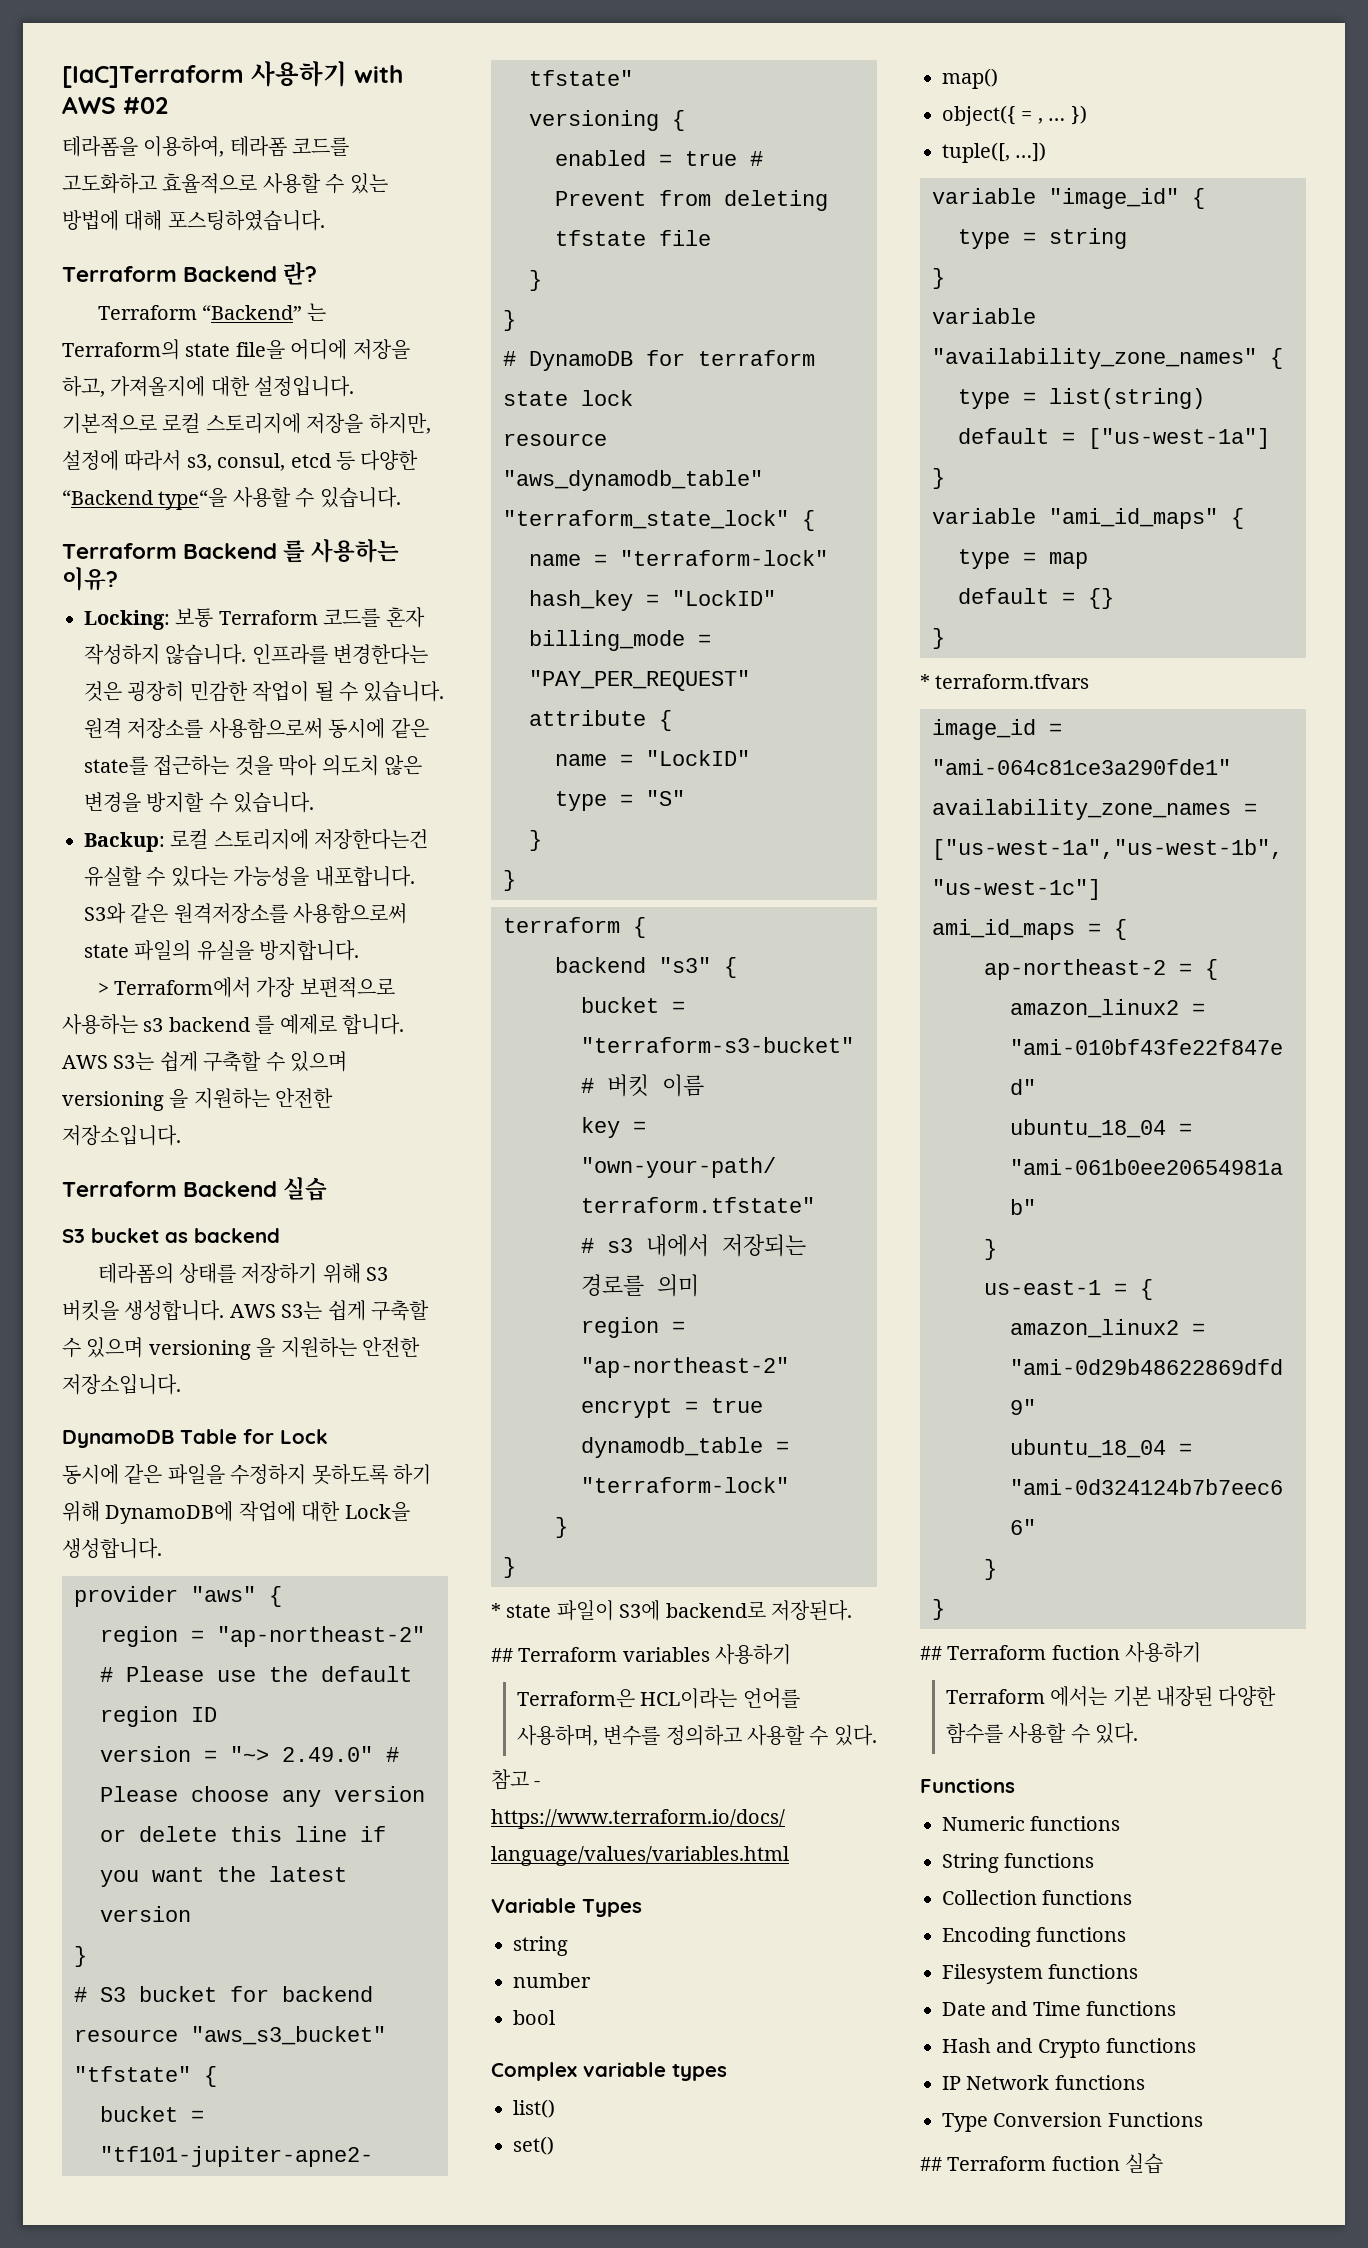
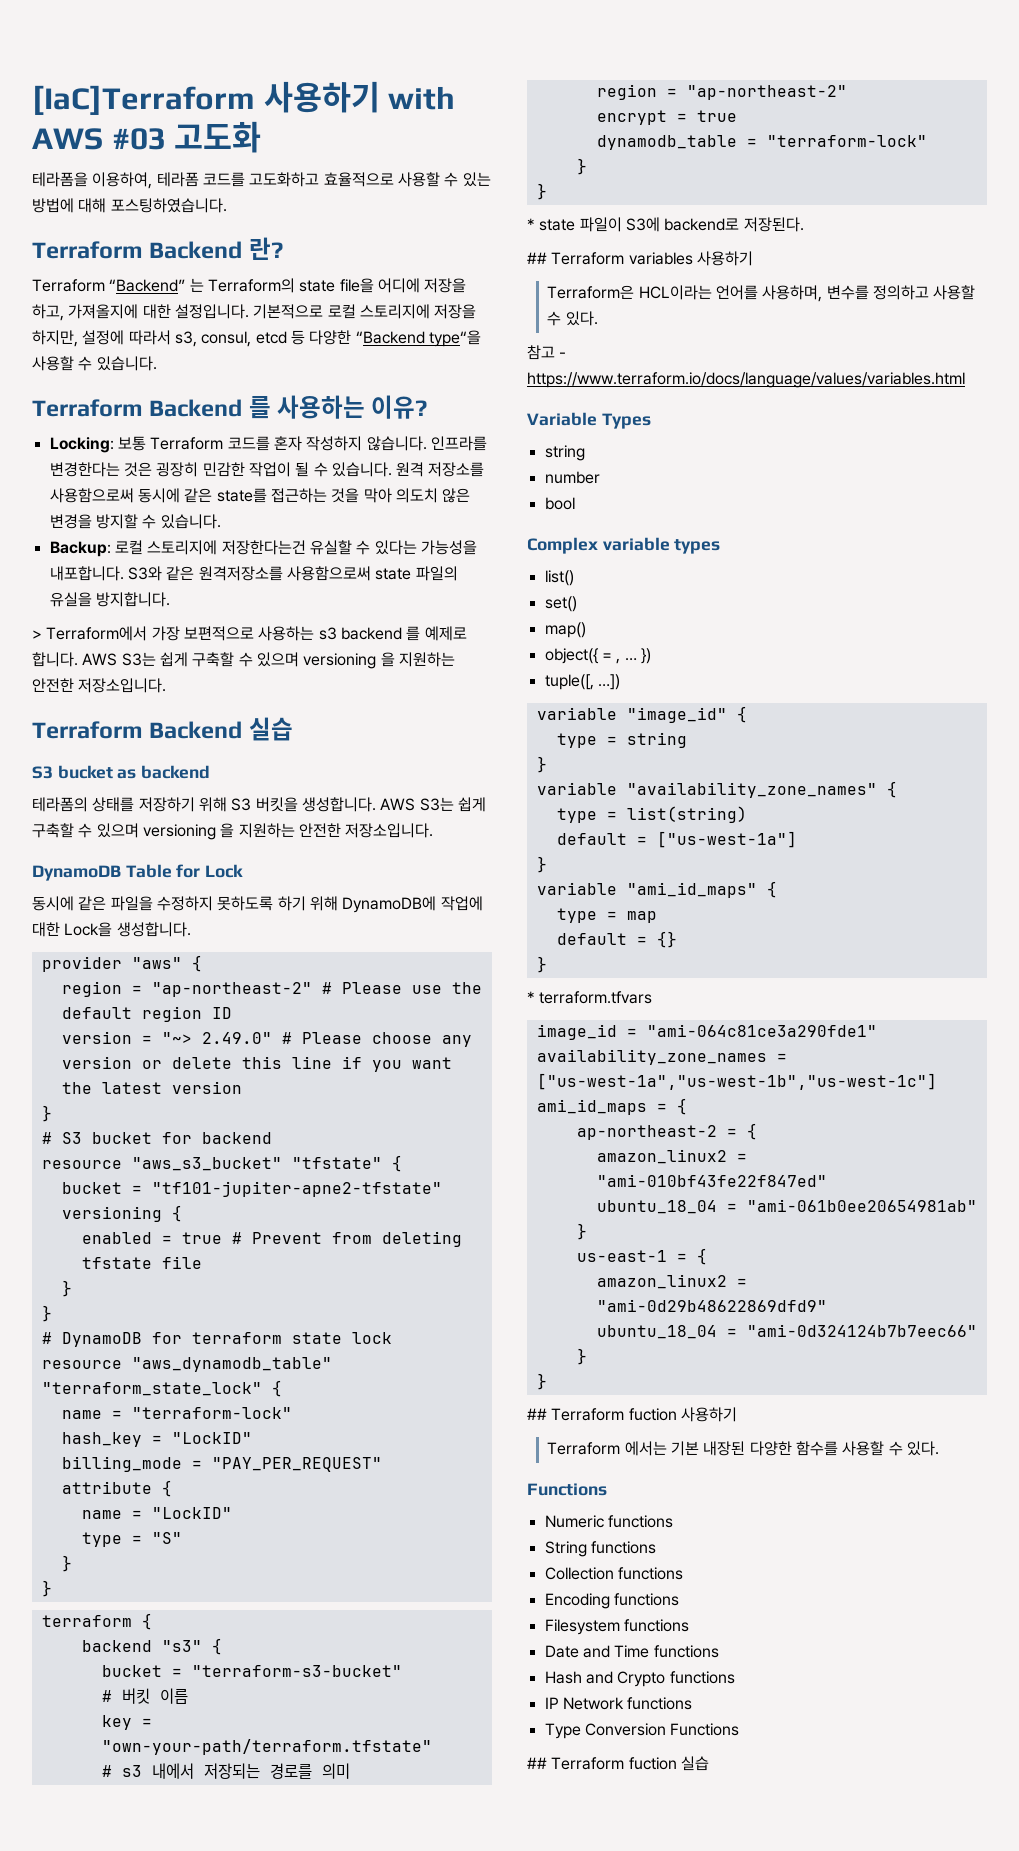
- [IaC]Terraform 사용하기 with AWS #02
+ [IaC]Terraform 사용하기 with AWS #03 고도화

